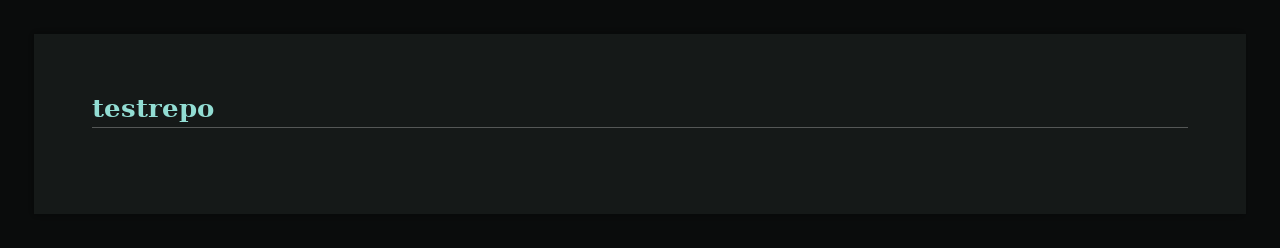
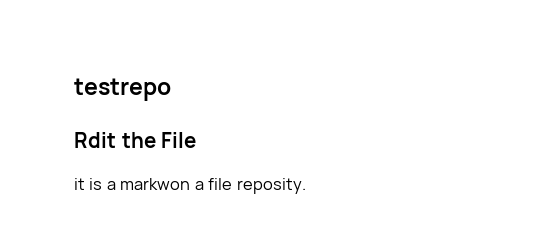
+ Rdit the File
+ it is a markwon a file reposity.

